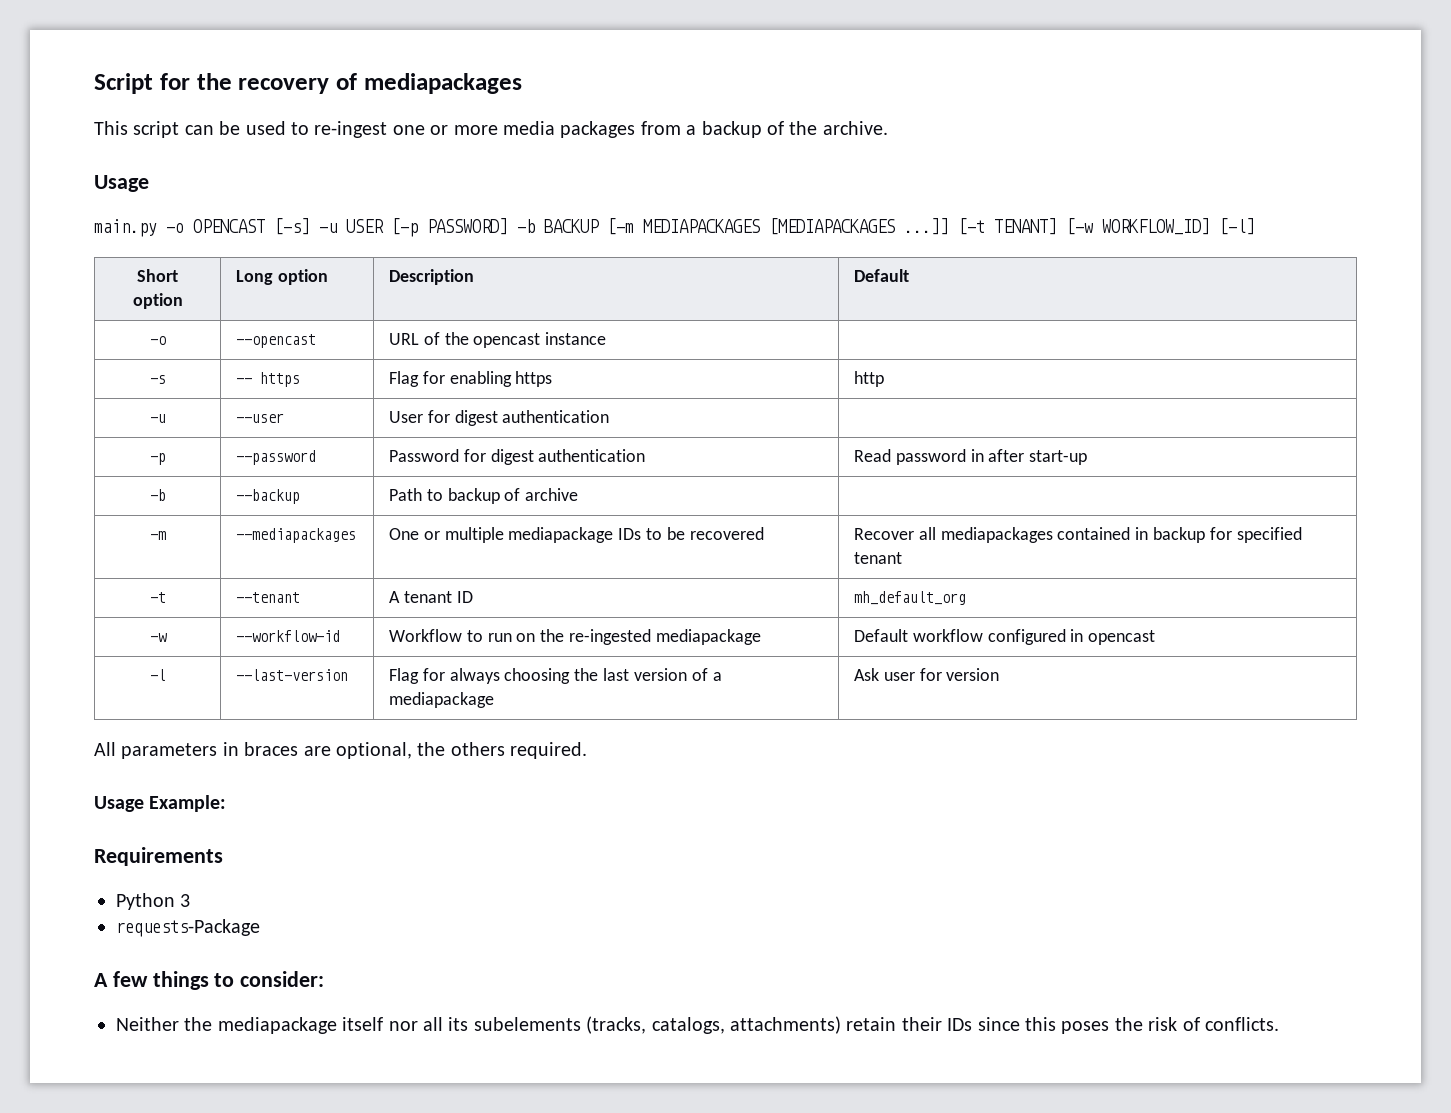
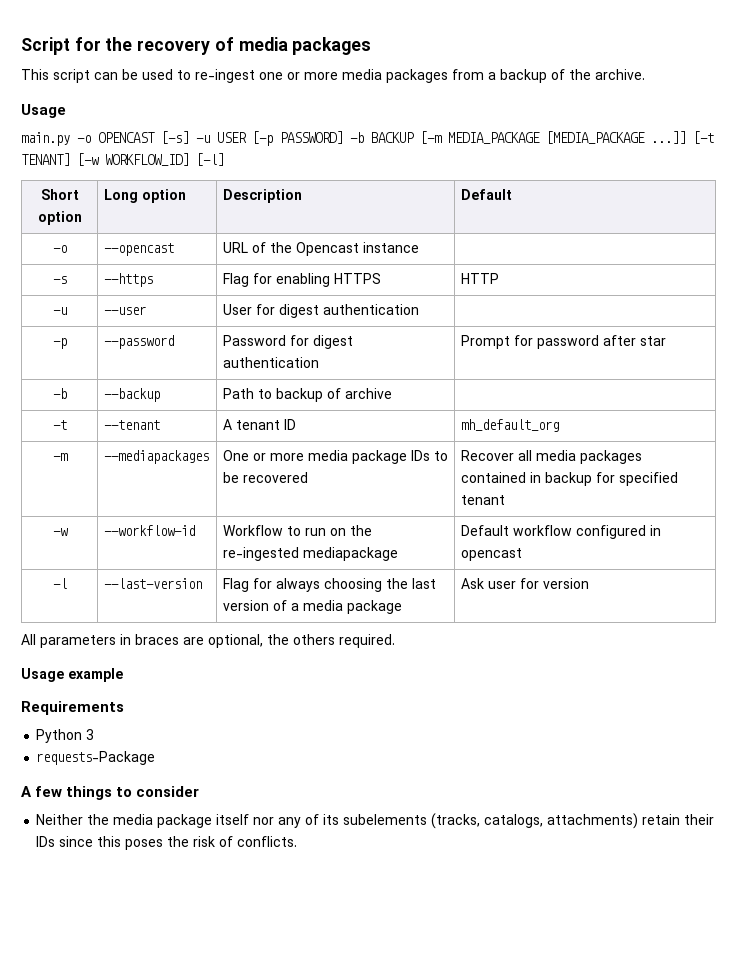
- Script for the recovery of mediapackages
+ Script for the recovery of media packages
- main.py -o OPENCAST [-s] -u USER [-p PASSWORD] -b BACKUP [-m MEDIAPACKAGES [MEDIAPACKAGES ...]]
+ main.py -o OPENCAST [-s] -u USER [-p PASSWORD] -b BACKUP [-m MEDIA_PACKAGE [MEDIA_PACKAGE ...]]
- -o | --opencast | URL of the opencast instance |
+ -o | --opencast | URL of the Opencast instance |
- -s | -- https | Flag for enabling https | http
+ -s | --https | Flag for enabling HTTPS | HTTP
- -p | --password | Password for digest authentication | Read password in after start-up
+ -p | --password | Password for digest authentication | Prompt for password after star
- -m | --mediapackages | One or multiple mediapackage IDs to be recovered | Recover all mediapackages contained in backup for specified tenant
+ -m | --mediapackages | One or more media package IDs to be recovered | Recover all media packages contained in backup for specified tenant
- -l | --last-version | Flag for always choosing the last version of a mediapackage | Ask user for version
+ -l | --last-version | Flag for always choosing the last version of a media package | Ask user for version
- Usage Example:
+ Usage example
- A few things to consider:
+ A few things to consider
- Neither the mediapackage itself nor all its subelements (tracks, catalogs, attachments) retain their IDs since this poses the risk of conflicts.
+ Neither the media package itself nor any of its subelements (tracks, catalogs, attachments) retain their IDs since this poses the risk of conflicts.

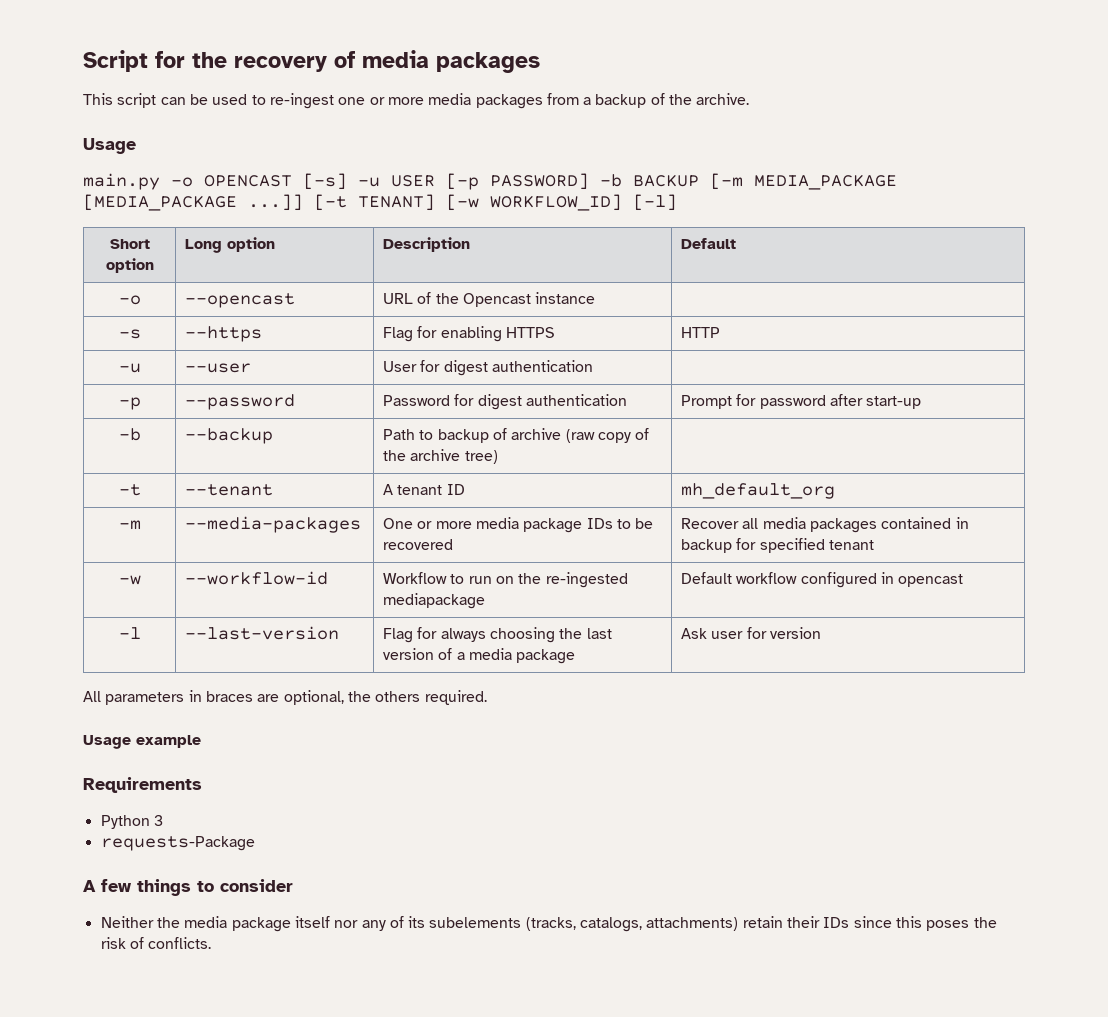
- -p | --password | Password for digest authentication | Prompt for password after star
+ -p | --password | Password for digest authentication | Prompt for password after start-up
- -b | --backup | Path to backup of archive |
+ -b | --backup | Path to backup of archive (raw copy of the archive tree) |
- -m | --mediapackages | One or more media package IDs to be recovered | Recover all media packages contained in backup for specified tenant
+ -m | --media-packages | One or more media package IDs to be recovered | Recover all media packages contained in backup for specified tenant

